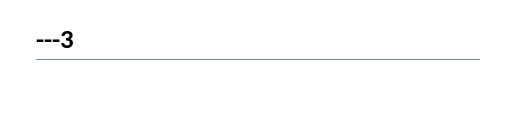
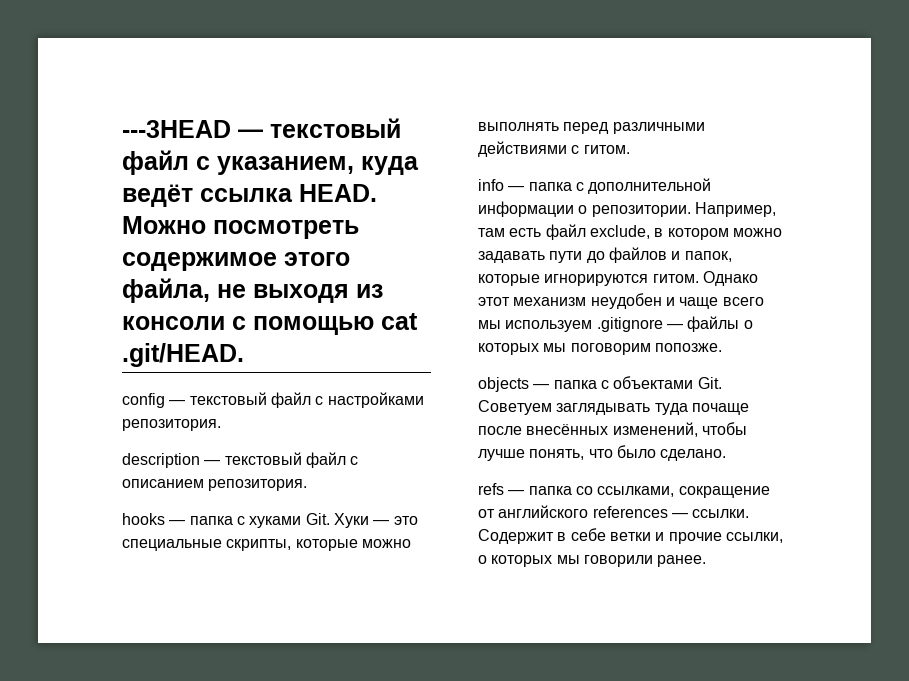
- ---3
+ ---3HEAD — текстовый файл с указанием, куда ведёт ссылка HEAD. Можно посмотреть содержимое этого файла, не выходя из консоли с помощью cat .git/HEAD.
+ config — текстовый файл с настройками репозитория.
+ description — текстовый файл с описанием репозитория.
+ hooks — папка с хуками Git. Хуки — это специальные скрипты, которые можно выполнять перед различными действиями с гитом.
+ info — папка с дополнительной информации о репозитории. Например, там есть файл exclude, в котором можно задавать пути до файлов и папок, которые игнорируются гитом. Однако этот механизм неудобен и чаще всего мы используем .gitignore — файлы о которых мы поговорим попозже.
+ objects — папка с объектами Git. Советуем заглядывать туда почаще после внесённых изменений, чтобы лучше понять, что было сделано.
+ refs — папка со ссылками, сокращение от английского references — ссылки. Содержит в себе ветки и прочие ссылки, о которых мы говорили ранее.

